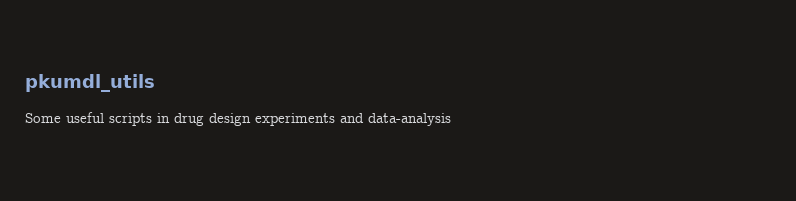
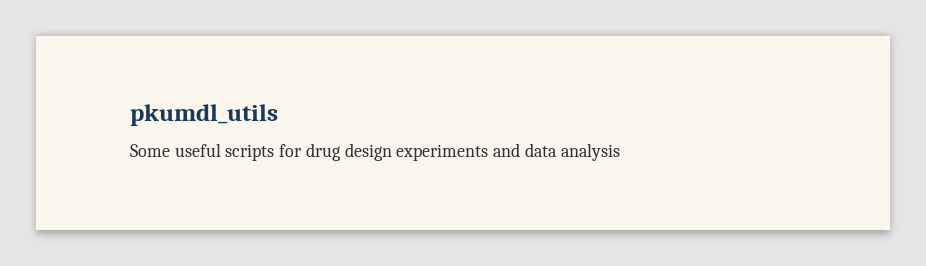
- Some useful scripts in drug design experiments and data-analysis
+ Some useful scripts for drug design experiments and data analysis

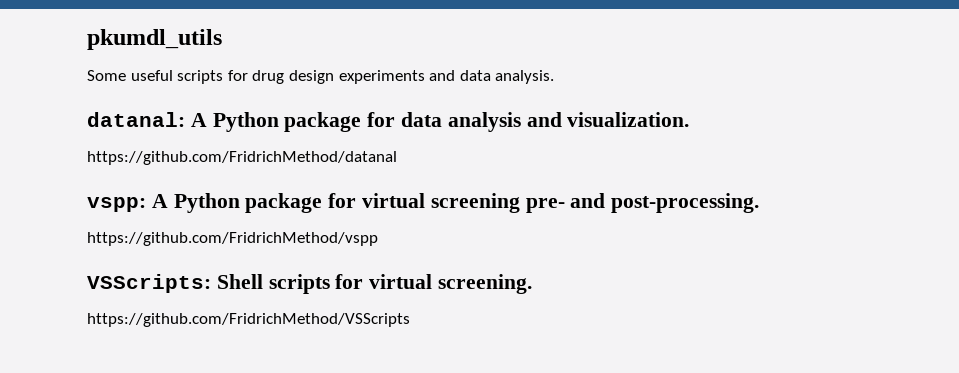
- Some useful scripts for drug design experiments and data analysis
+ Some useful scripts for drug design experiments and data analysis.
+ datanal: A Python package for data analysis and visualization.
+ https://github.com/FridrichMethod/datanal
+ vspp: A Python package for virtual screening pre- and post-processing.
+ https://github.com/FridrichMethod/vspp
+ VSScripts: Shell scripts for virtual screening.
+ https://github.com/FridrichMethod/VSScripts

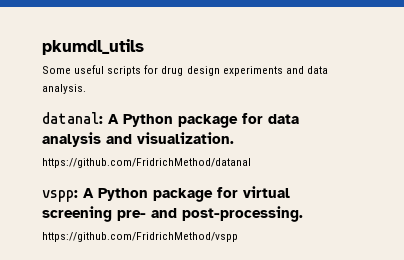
- VSScripts: Shell scripts for virtual screening.
- https://github.com/FridrichMethod/VSScripts

